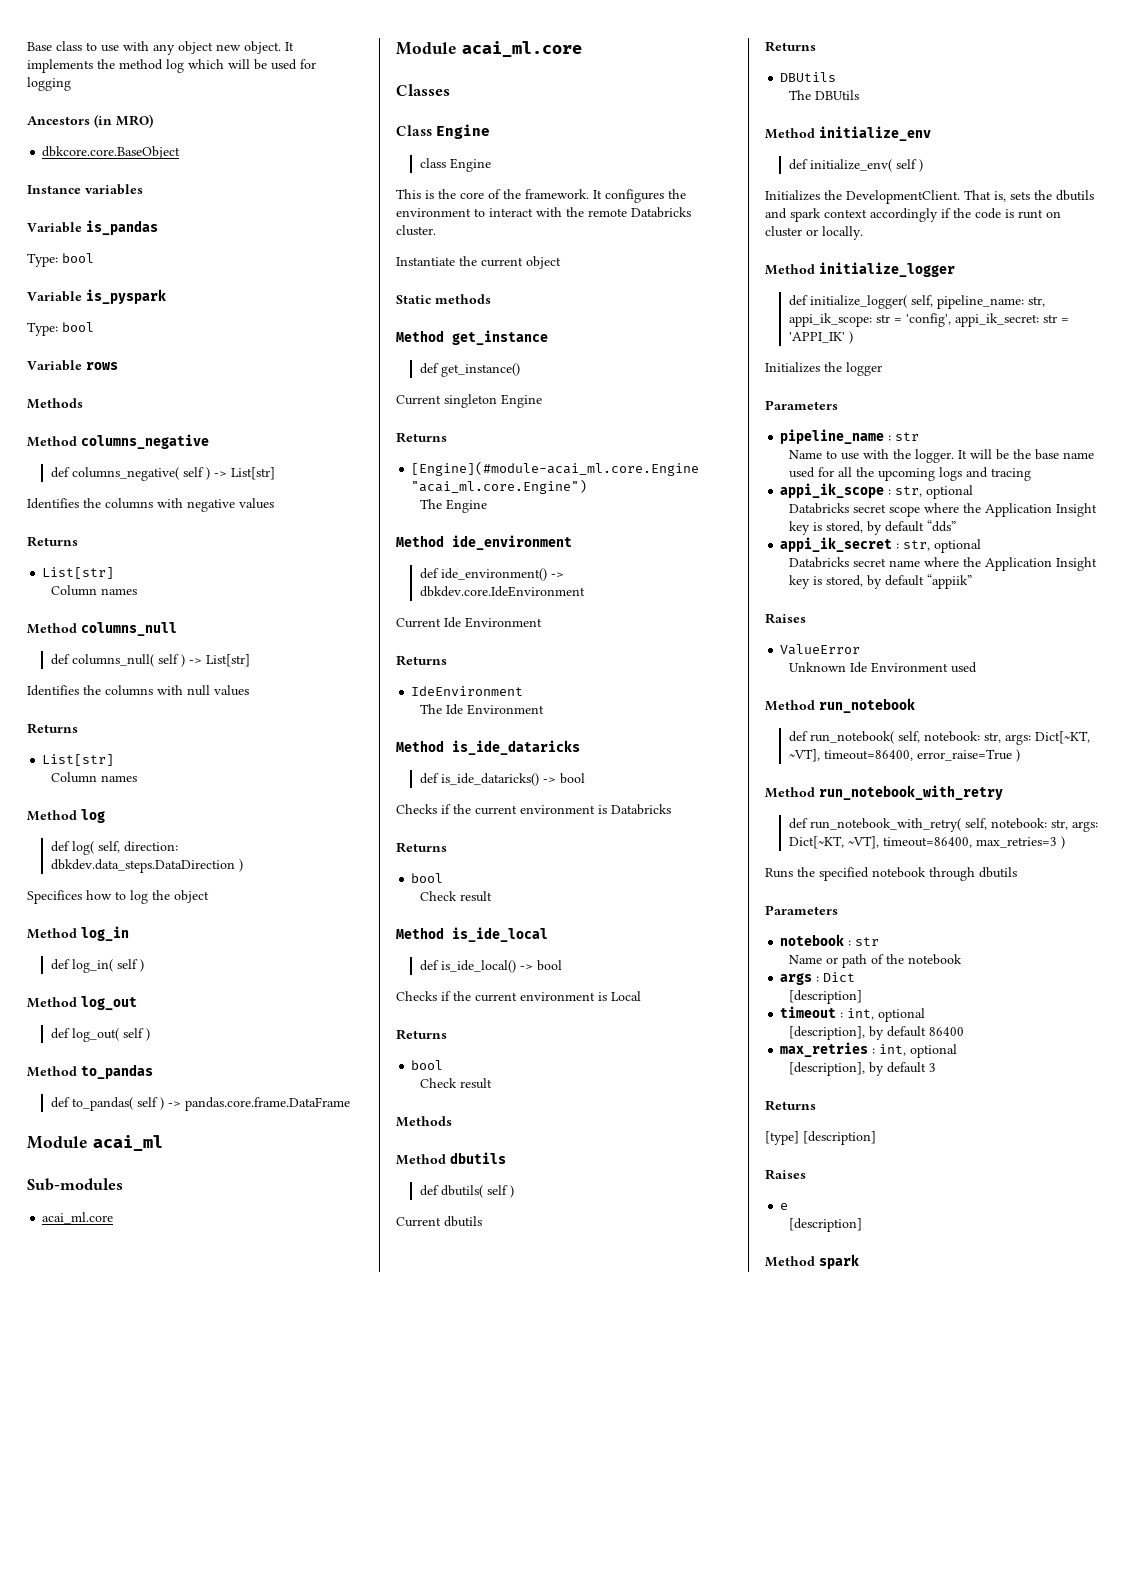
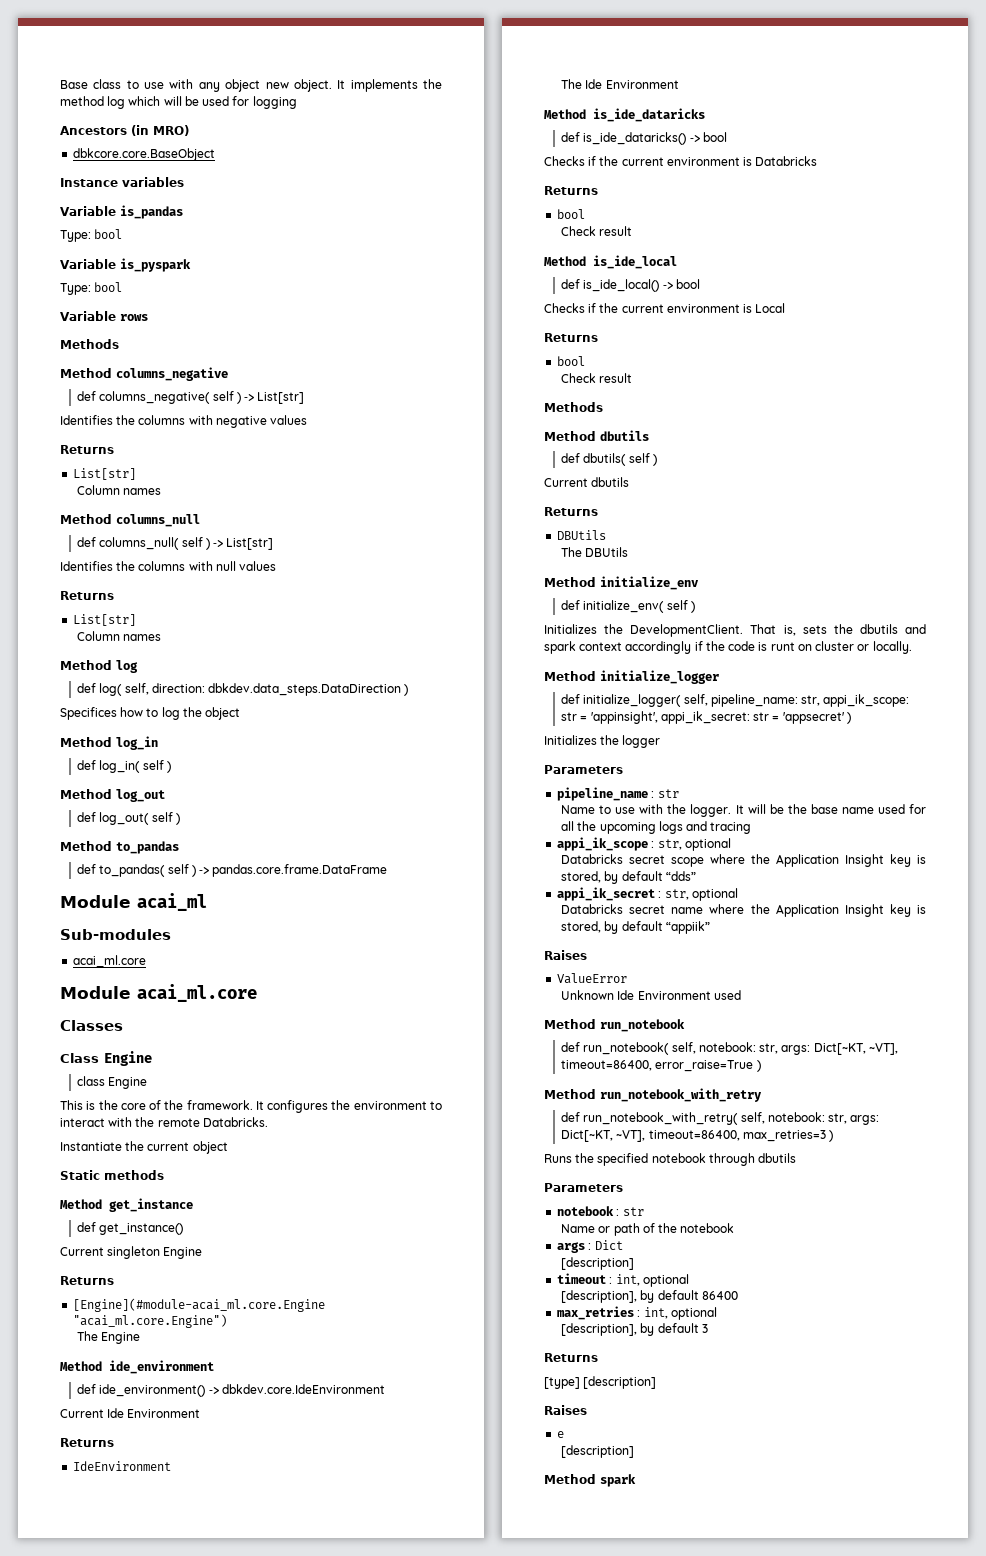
- It configures the environment to interact with the remote Databricks cluster.
+ It configures the environment to interact with the remote Databricks.
- def initialize_logger( self, pipeline_name: str, appi_ik_scope: str = 'config', appi_ik_secret: str = 'APPI_IK' )
+ def initialize_logger( self, pipeline_name: str, appi_ik_scope: str = 'appinsight', appi_ik_secret: str = 'appsecret' )

